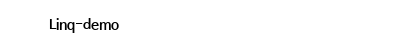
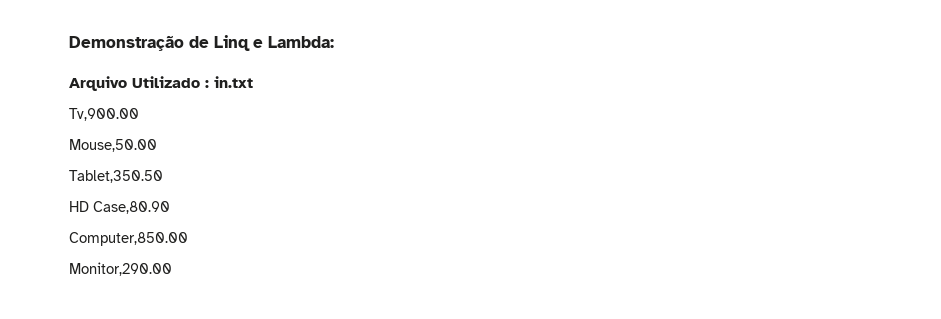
- Linq-demo
+ Demonstração de Linq e Lambda:
+ Arquivo Utilizado : in.txt
+ Tv,900.00
+ Mouse,50.00
+ Tablet,350.50
+ HD Case,80.90
+ Computer,850.00
+ Monitor,290.00

